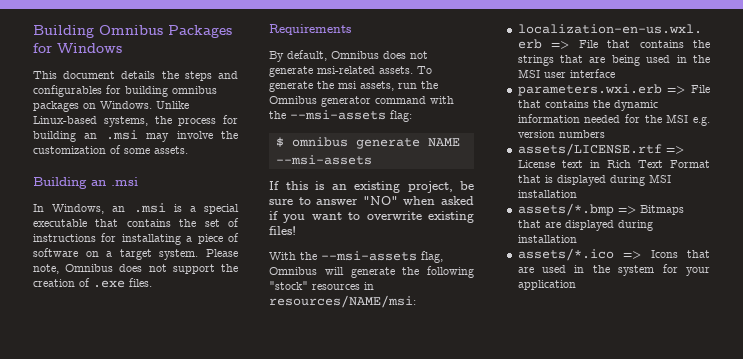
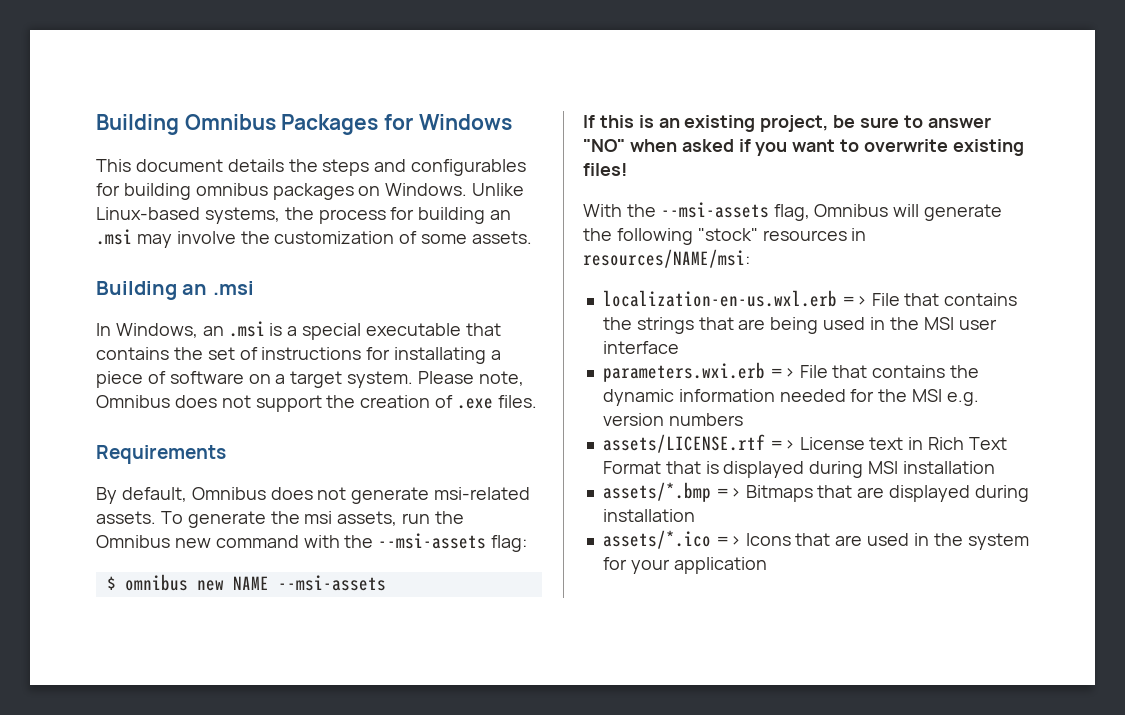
- To generate the msi assets, run the Omnibus generator command with the --msi-assets flag:
+ To generate the msi assets, run the Omnibus new command with the --msi-assets flag:
- $ omnibus generate NAME --msi-assets
+ $ omnibus new NAME --msi-assets

